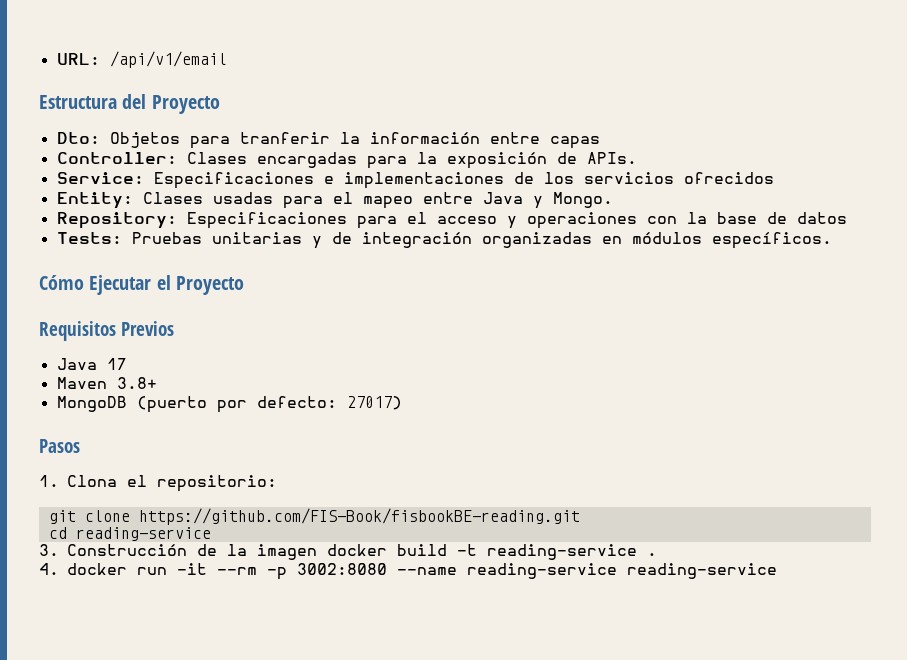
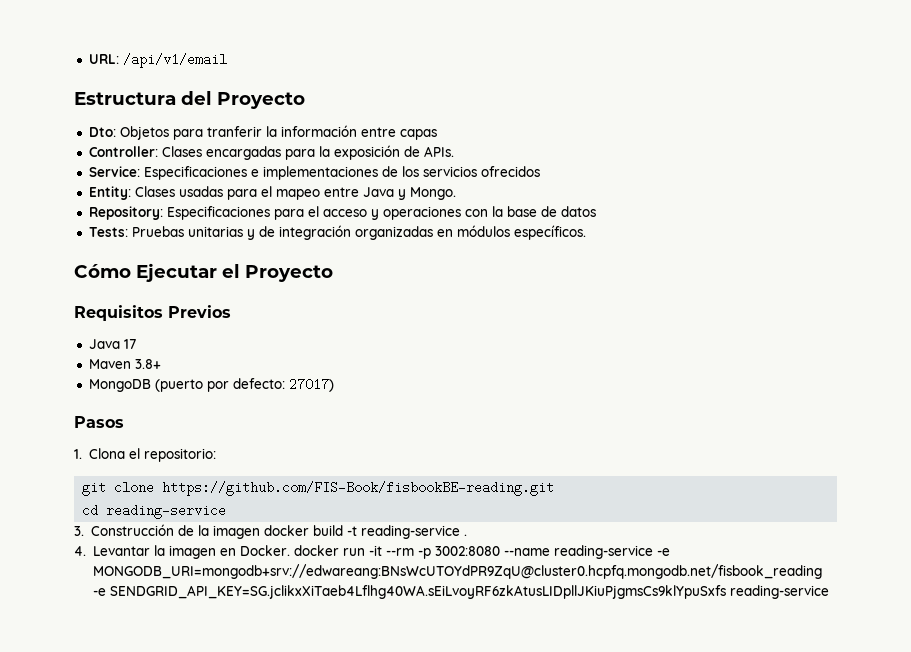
- 4. docker run -it --rm -p 3002:8080 --name reading-service reading-service
+ 4. Levantar la imagen en Docker. docker run -it --rm -p 3002:8080 --name reading-service -e MONGODB_URI=mongodb+srv://edwareang:BNsWcUTOYdPR9ZqU@cluster0.hcpfq.mongodb.net/fisbook_reading -e SENDGRID_API_KEY=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 reading-service

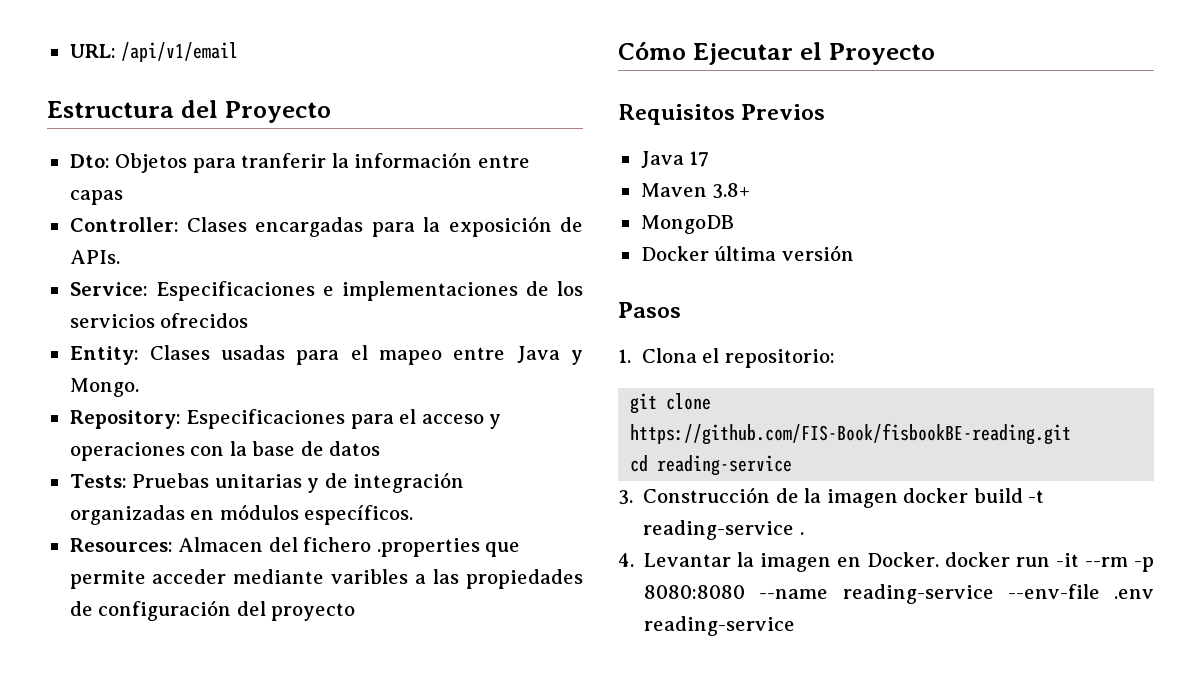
+ Resources: Almacen del fichero .properties que permite acceder mediante varibles a las propiedades de configuración del proyecto
- MongoDB (puerto por defecto: 27017)
+ MongoDB
+ Docker última versión
- 4. Levantar la imagen en Docker. docker run -it --rm -p 3002:8080 --name reading-service -e MONGODB_URI=mongodb+srv://edwareang:BNsWcUTOYdPR9ZqU@cluster0.hcpfq.mongodb.net/fisbook_reading -e SENDGRID_API_KEY=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 reading-service
+ 4. Levantar la imagen en Docker. docker run -it --rm -p 8080:8080 --name reading-service --env-file .env reading-service

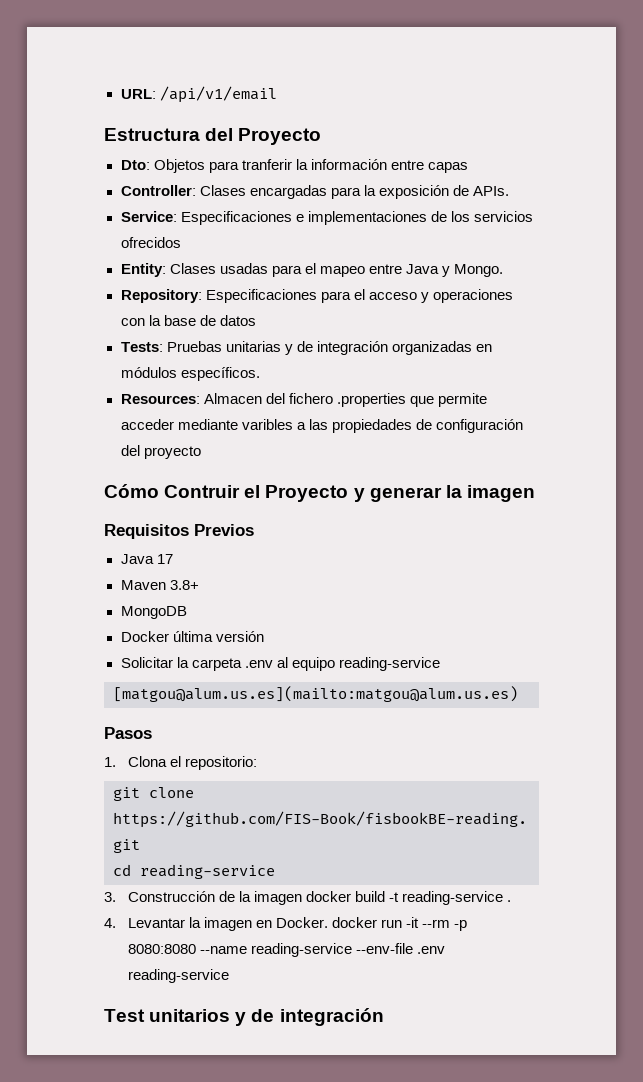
- Cómo Ejecutar el Proyecto
+ Cómo Contruir el Proyecto y generar la imagen
+ Solicitar la carpeta .env al equipo reading-service
+ [matgou@alum.us.es](mailto:matgou@alum.us.es)
+ Test unitarios y de integración

